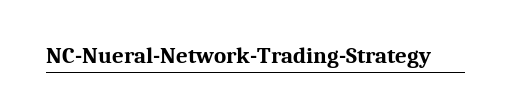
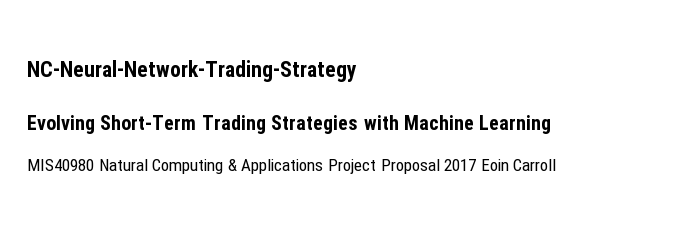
- NC-Nueral-Network-Trading-Strategy
+ NC-Neural-Network-Trading-Strategy
+ Evolving Short-Term Trading Strategies with Machine Learning
+ MIS40980 Natural Computing & Applications Project Proposal 2017 Eoin Carroll

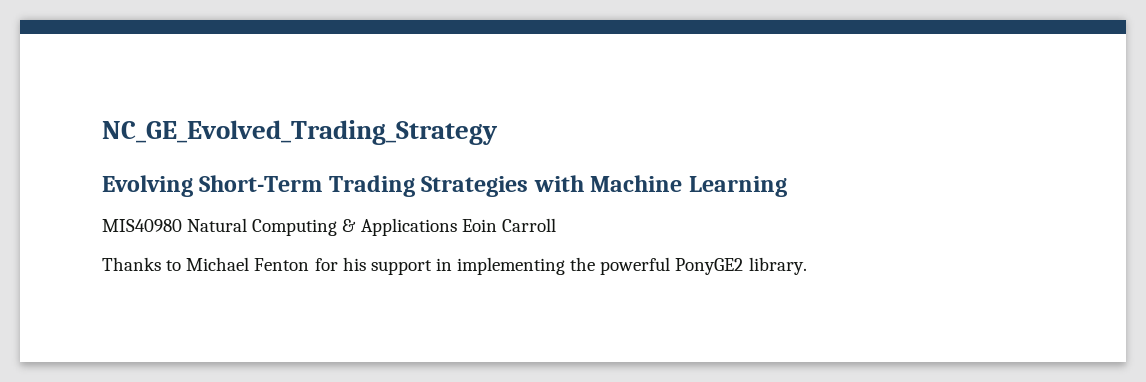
- NC-Neural-Network-Trading-Strategy
+ NC_GE_Evolved_Trading_Strategy
- MIS40980 Natural Computing & Applications Project Proposal 2017 Eoin Carroll
+ MIS40980 Natural Computing & Applications Eoin Carroll
+ Thanks to Michael Fenton for his support in implementing the powerful PonyGE2 library.

